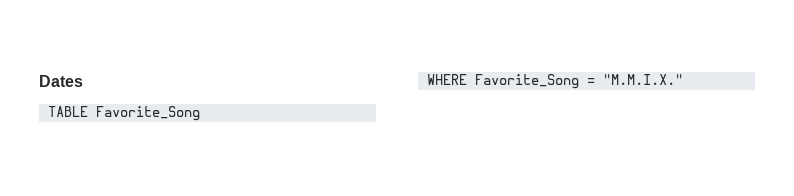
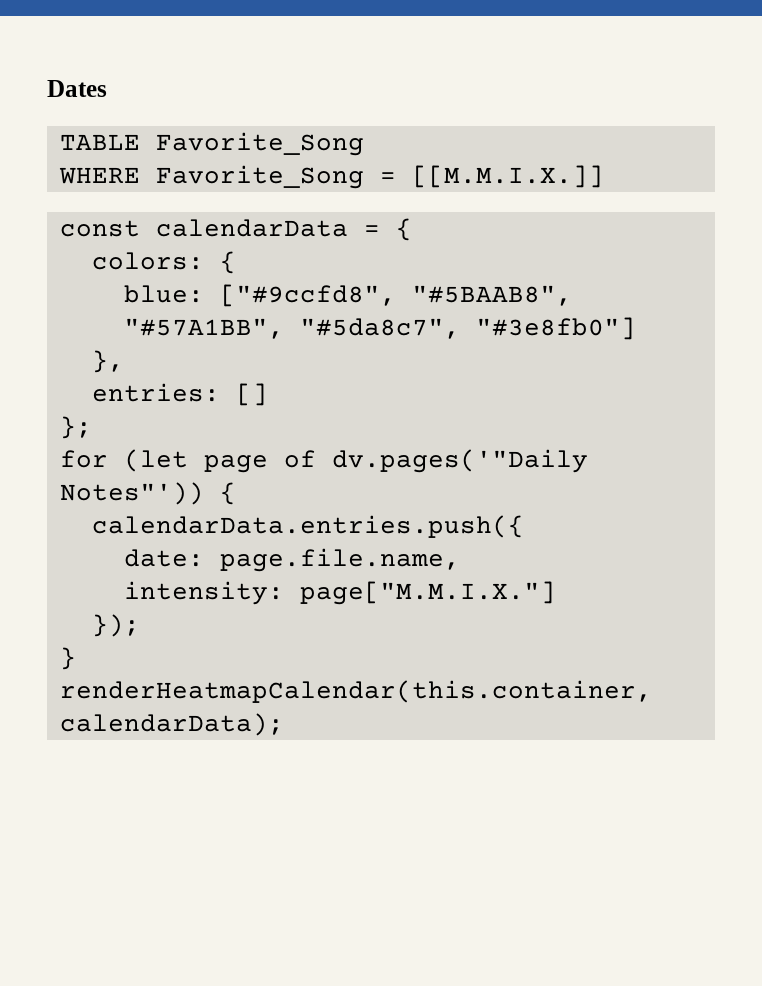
- WHERE Favorite_Song = "M.M.I.X."
+ WHERE Favorite_Song = [[M.M.I.X.]]
+ const calendarData = {
+ colors: {
+ blue: ["#9ccfd8", "#5BAAB8", "#57A1BB", "#5da8c7", "#3e8fb0"]
+ },
+ entries: []
+ };
+ for (let page of dv.pages('"Daily Notes"')) {
+ calendarData.entries.push({
+ date: page.file.name,
+ intensity: page["M.M.I.X."]
+ });
+ }
+ renderHeatmapCalendar(this.container, calendarData);

